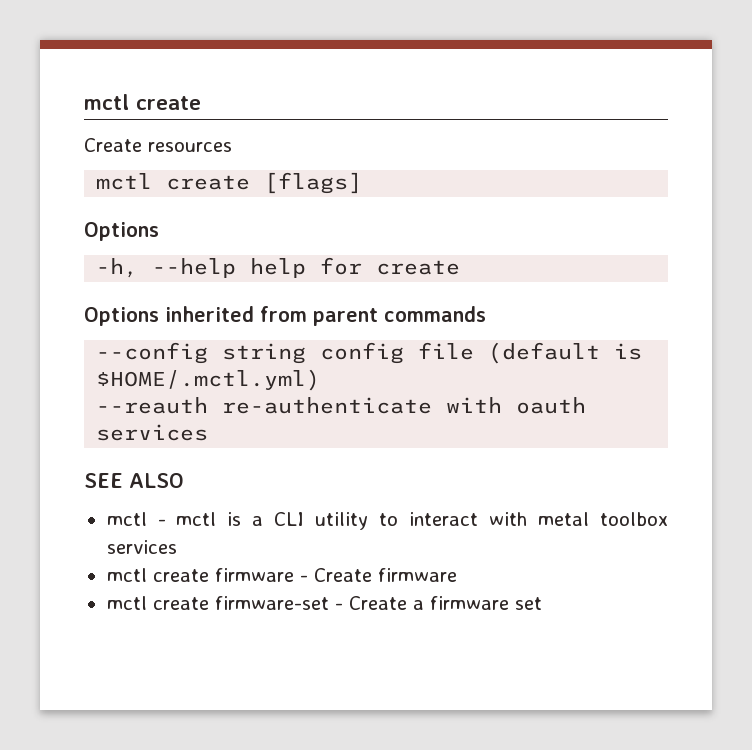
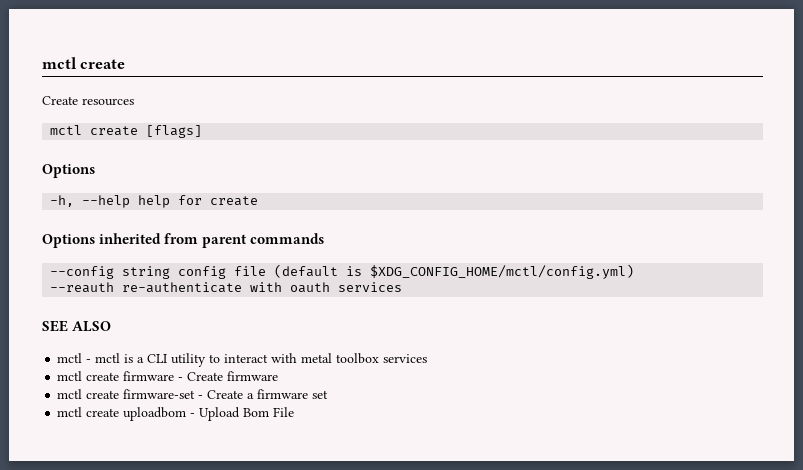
- --config string config file (default is $HOME/.mctl.yml)
+ --config string config file (default is $XDG_CONFIG_HOME/mctl/config.yml)
+ mctl create uploadbom - Upload Bom File

